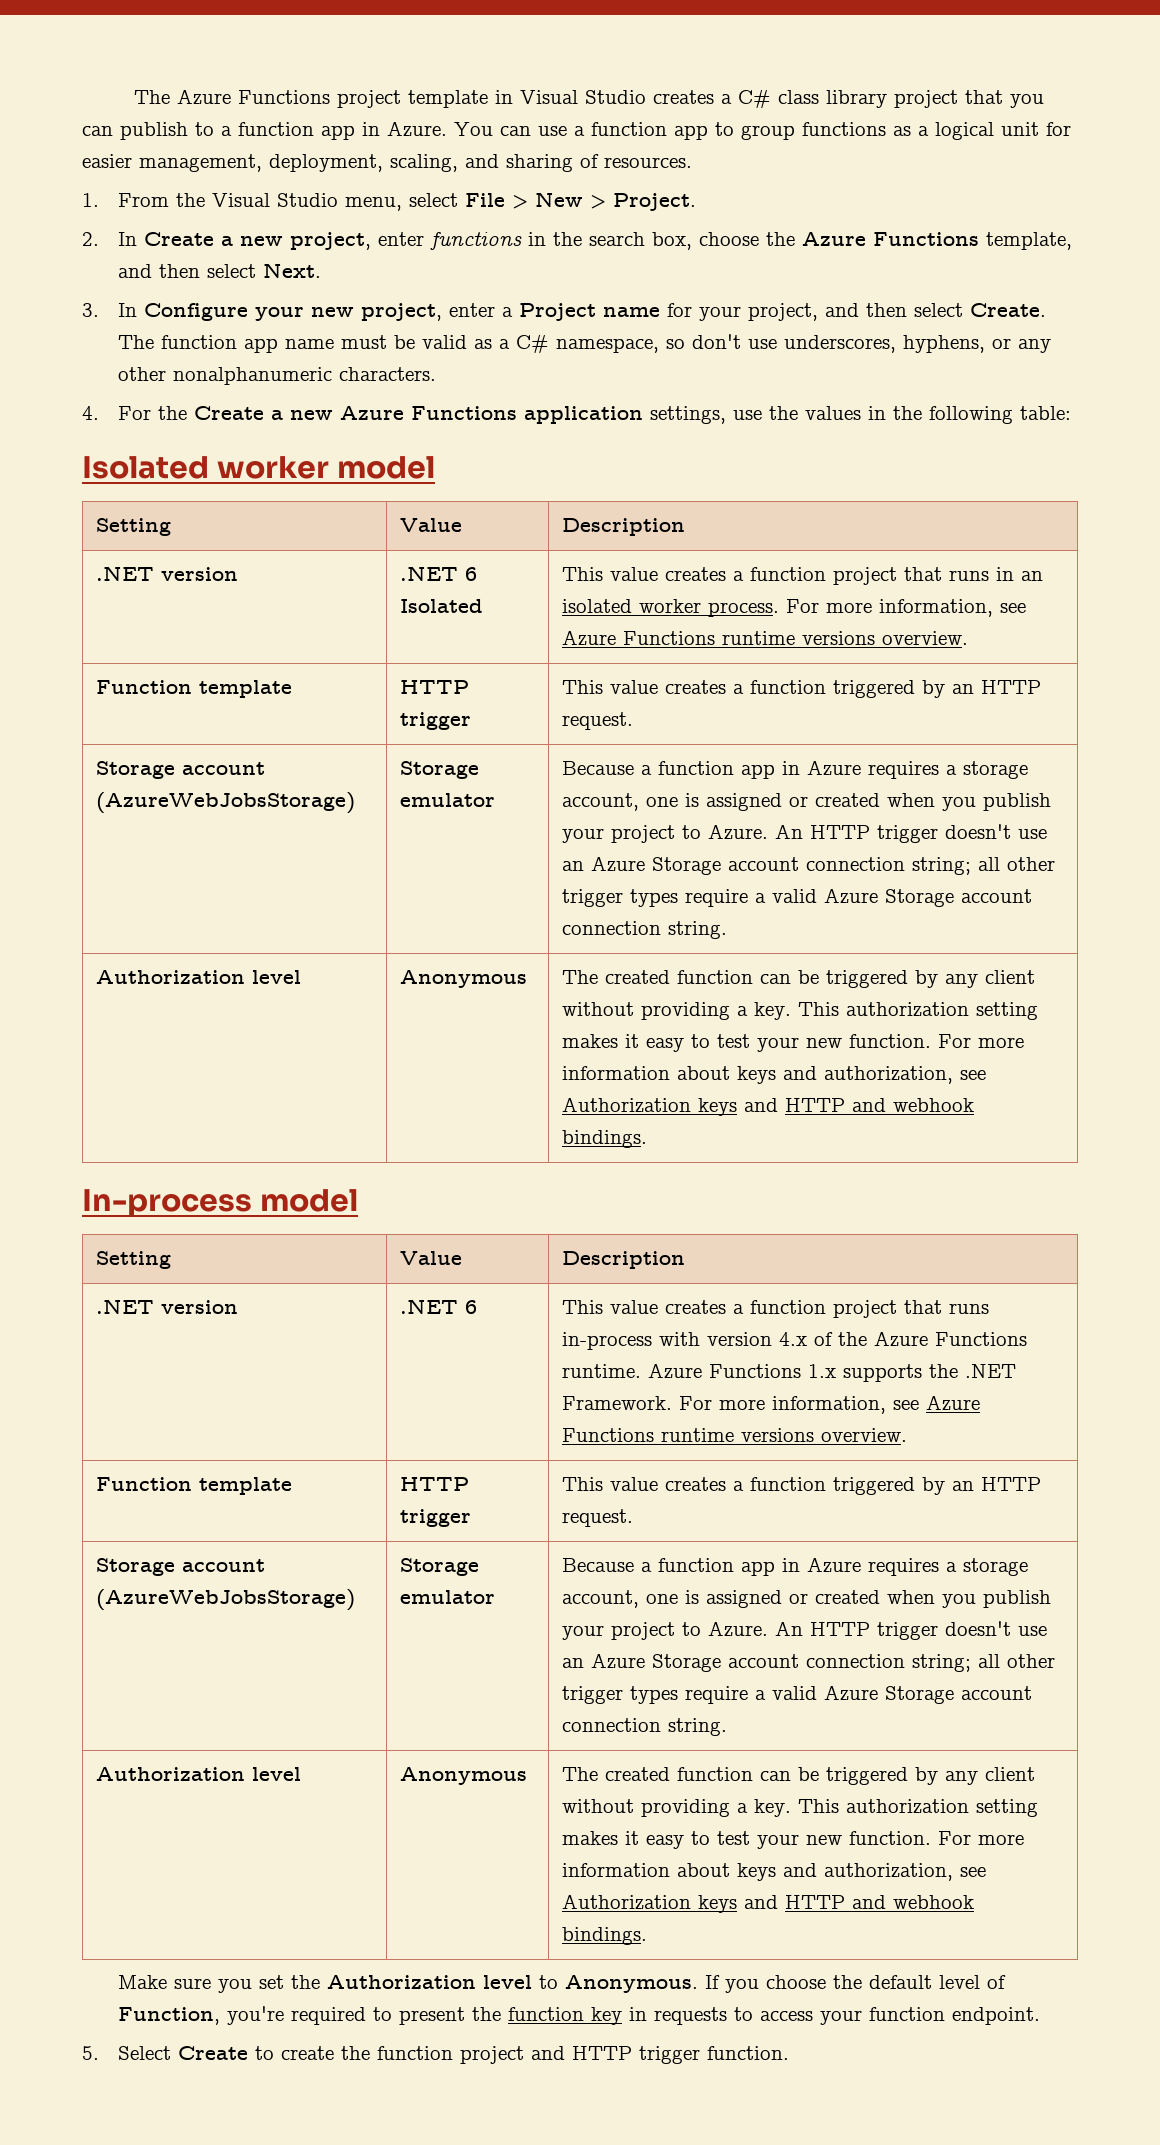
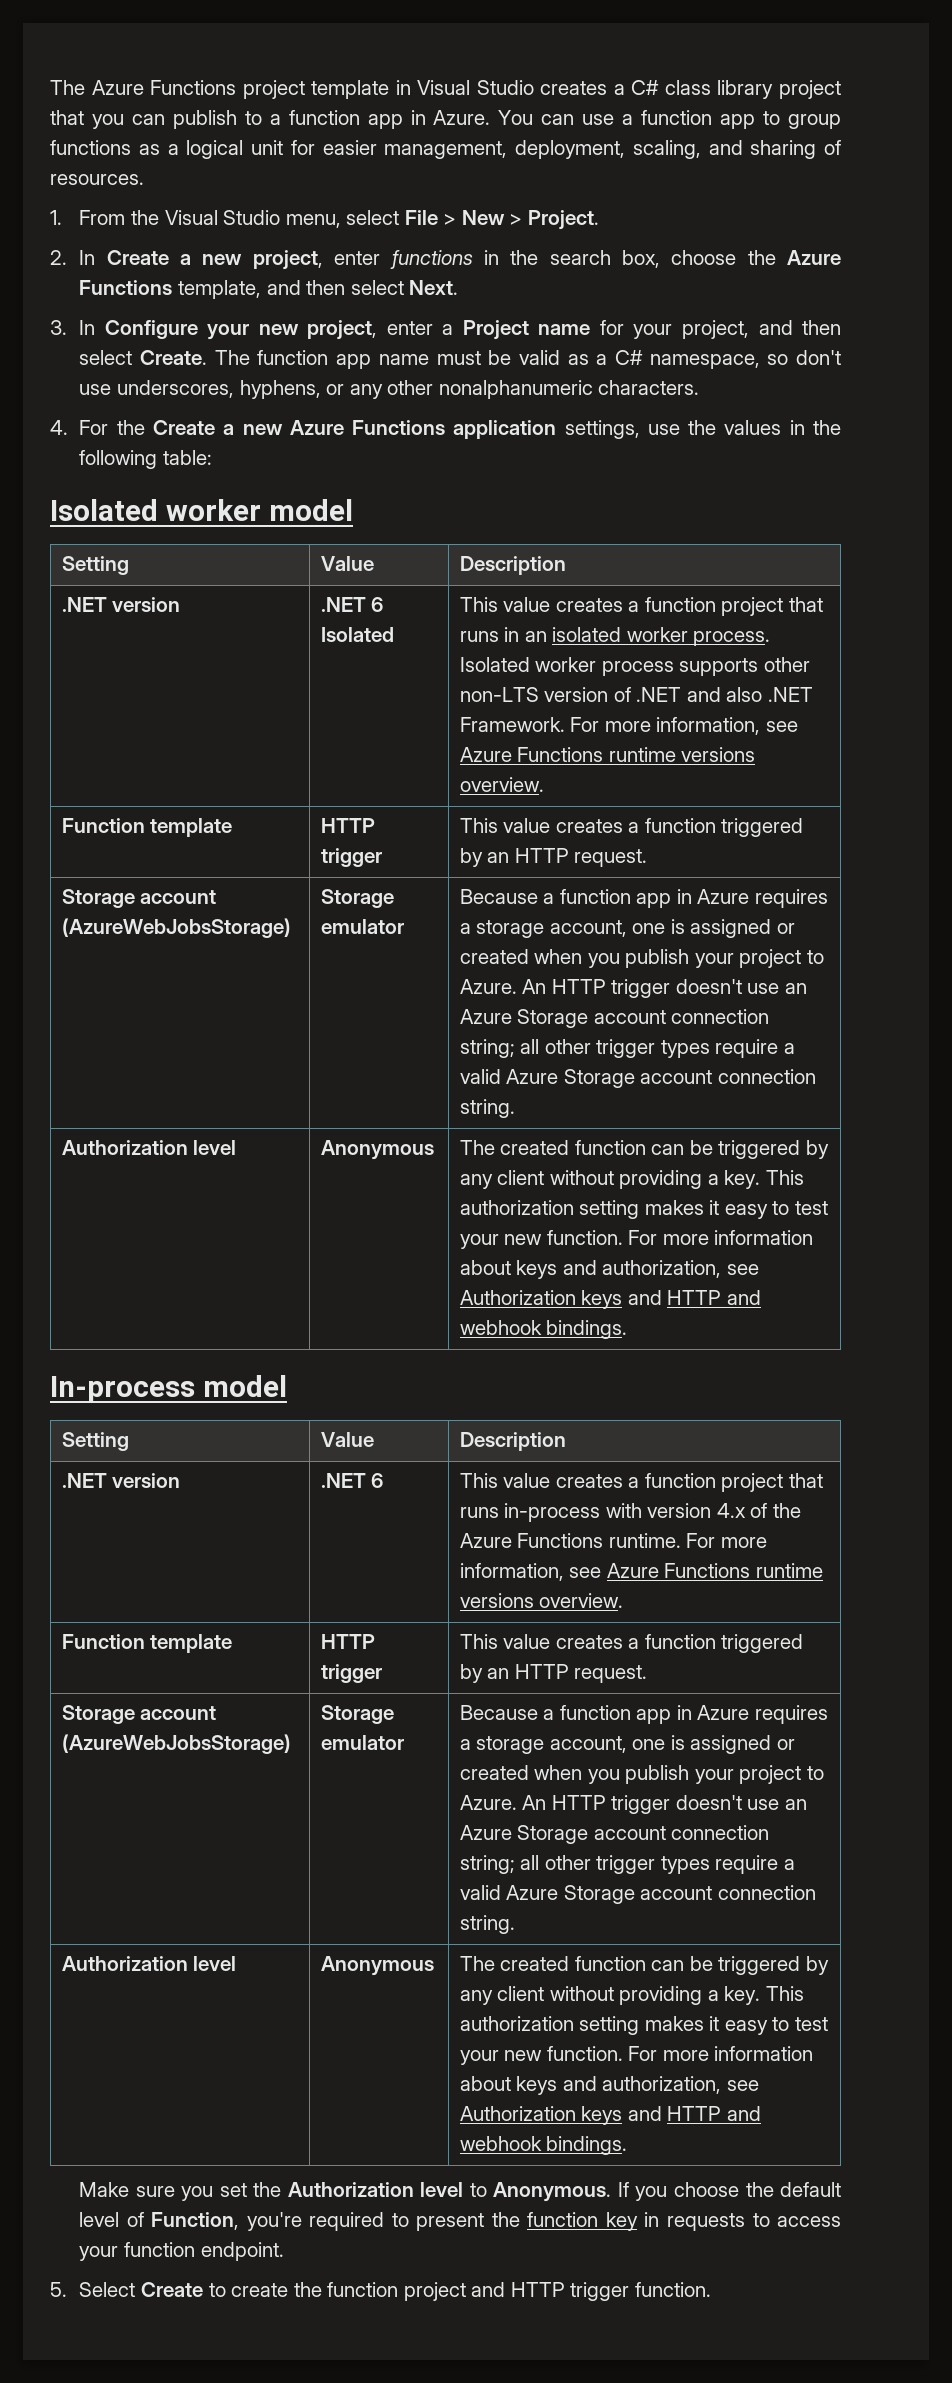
- .NET version | .NET 6 Isolated | This value creates a function project that runs in an isolated worker process. For more information, see Azure Functions runtime versions overview.
+ .NET version | .NET 6 Isolated | This value creates a function project that runs in an isolated worker process. Isolated worker process supports other non-LTS version of .NET and also .NET Framework. For more information, see Azure Functions runtime versions overview.
- .NET version | .NET 6 | This value creates a function project that runs in-process with version 4.x of the Azure Functions runtime. Azure Functions 1.x supports the .NET Framework. For more information, see Azure Functions runtime versions overview.
+ .NET version | .NET 6 | This value creates a function project that runs in-process with version 4.x of the Azure Functions runtime. For more information, see Azure Functions runtime versions overview.

